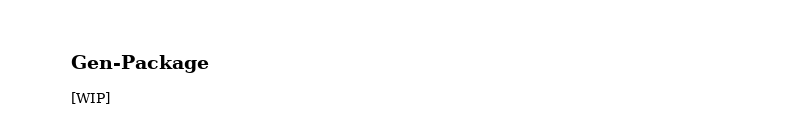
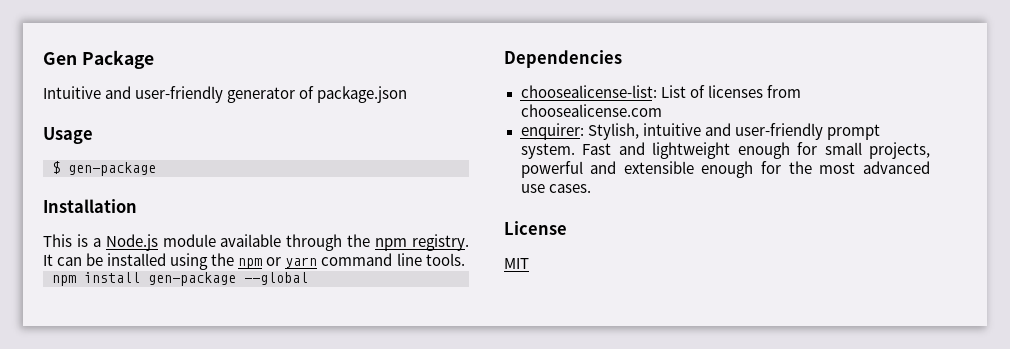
- Gen-Package
- [WIP]
+ Gen Package
+ Intuitive and user-friendly generator of package.json
+ Usage
+ $ gen-package
+ Installation
+ This is a Node.js module available through the npm registry. It can be installed using the npm or yarn command line tools.
+ npm install gen-package --global
+ Dependencies
+ choosealicense-list: List of licenses from choosealicense.com
+ enquirer: Stylish, intuitive and user-friendly prompt system. Fast and lightweight enough for small projects, powerful and extensible enough for the most advanced use cases.
+ License
+ MIT

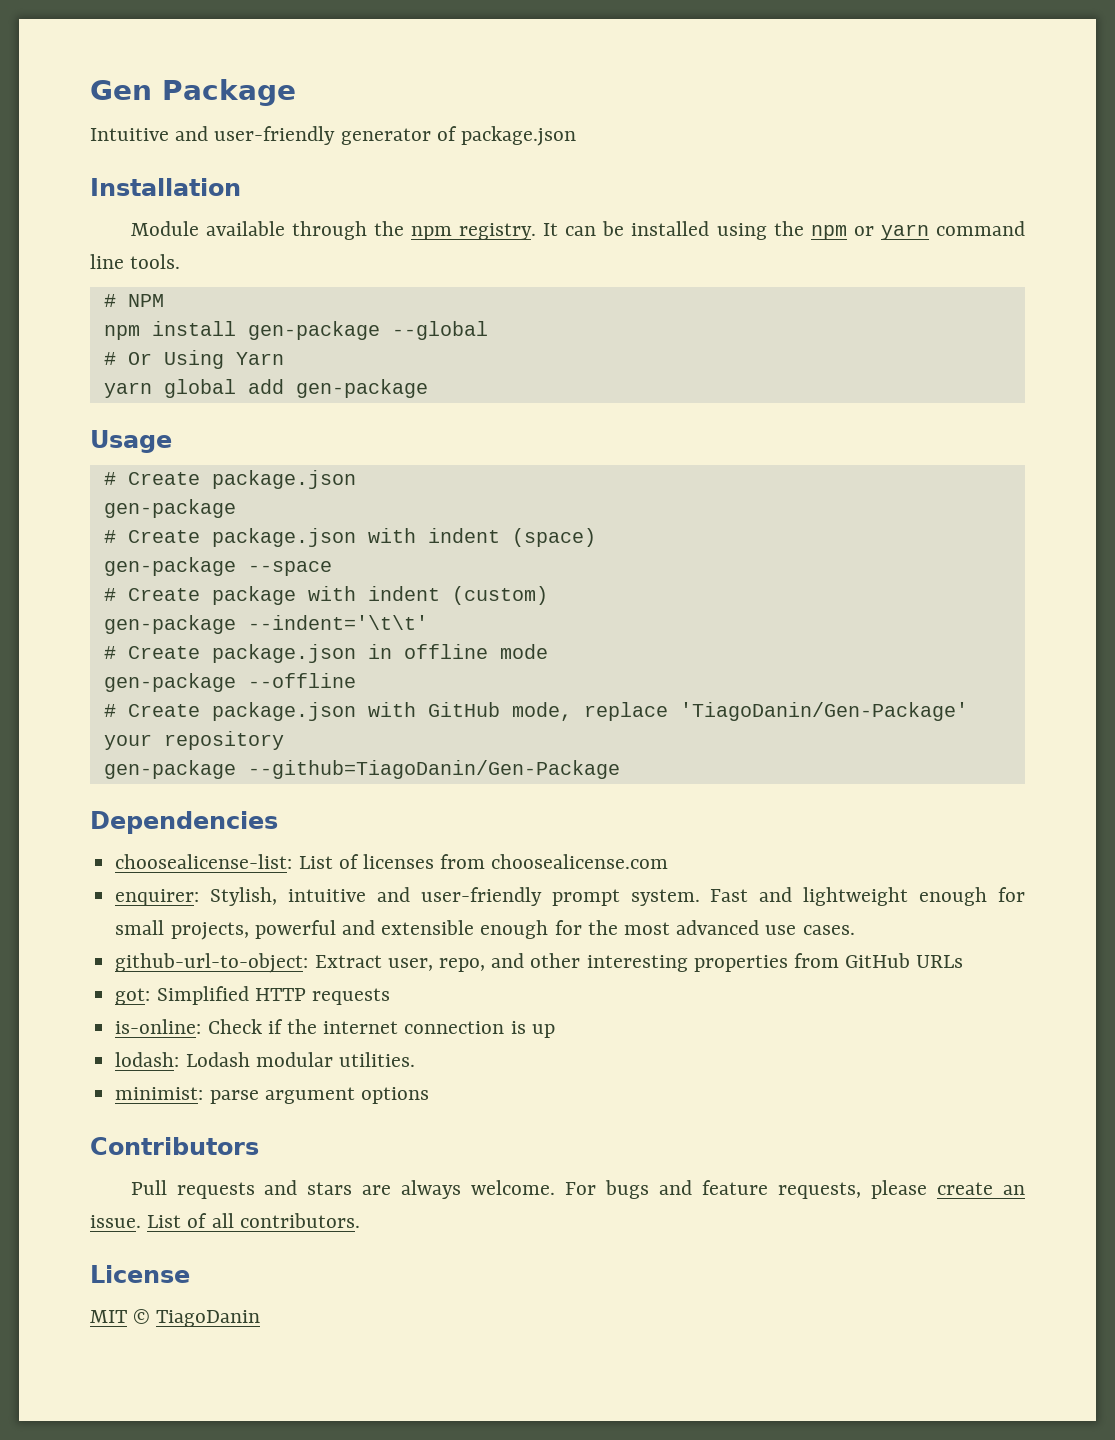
- Usage
- $ gen-package
  Installation
- This is a Node.js module available through the npm registry.
+ Module available through the npm registry.
+ # NPM
+ # Or Using Yarn
+ yarn global add gen-package
+ Usage
+ # Create package.json
+ gen-package
+ # Create package.json with indent (space)
+ gen-package --space
+ # Create package with indent (custom)
+ gen-package --indent='\t\t'
+ # Create package.json in offline mode
+ gen-package --offline
+ # Create package.json with GitHub mode, replace 'TiagoDanin/Gen-Package' your repository
+ gen-package --github=TiagoDanin/Gen-Package
+ github-url-to-object: Extract user, repo, and other interesting properties from GitHub URLs
+ got: Simplified HTTP requests
+ is-online: Check if the internet connection is up
+ lodash: Lodash modular utilities.
+ minimist: parse argument options
+ Contributors
+ Pull requests and stars are always welcome. For bugs and feature requests, please create an issue. List of all contributors.
- MIT
+ MIT © TiagoDanin

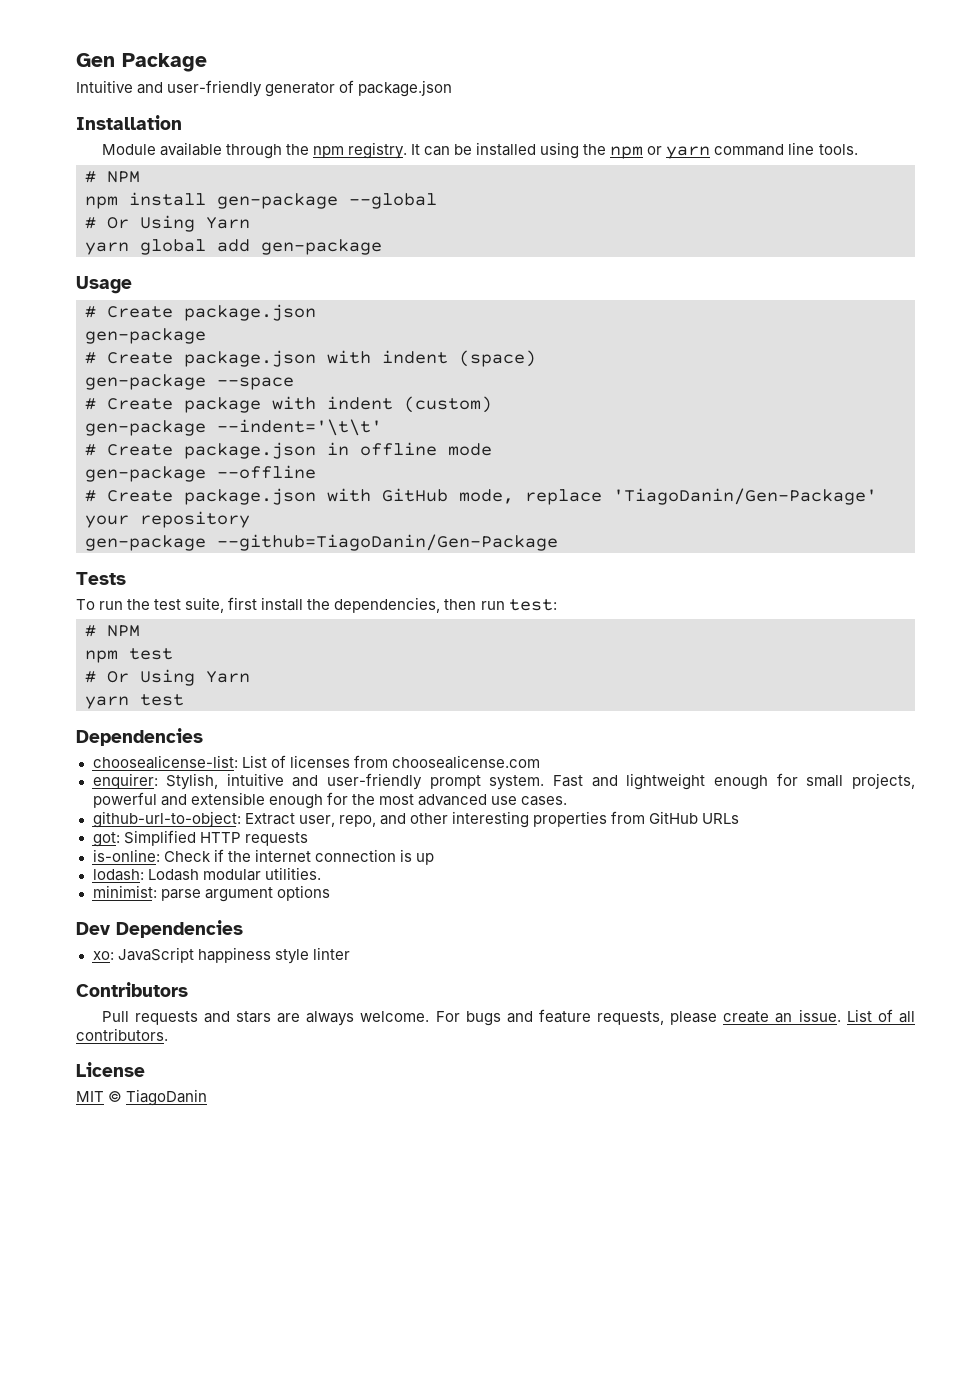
+ Tests
+ To run the test suite, first install the dependencies, then run test:
+ # NPM
+ npm test
+ # Or Using Yarn
+ yarn test
+ Dev Dependencies
+ xo: JavaScript happiness style linter

